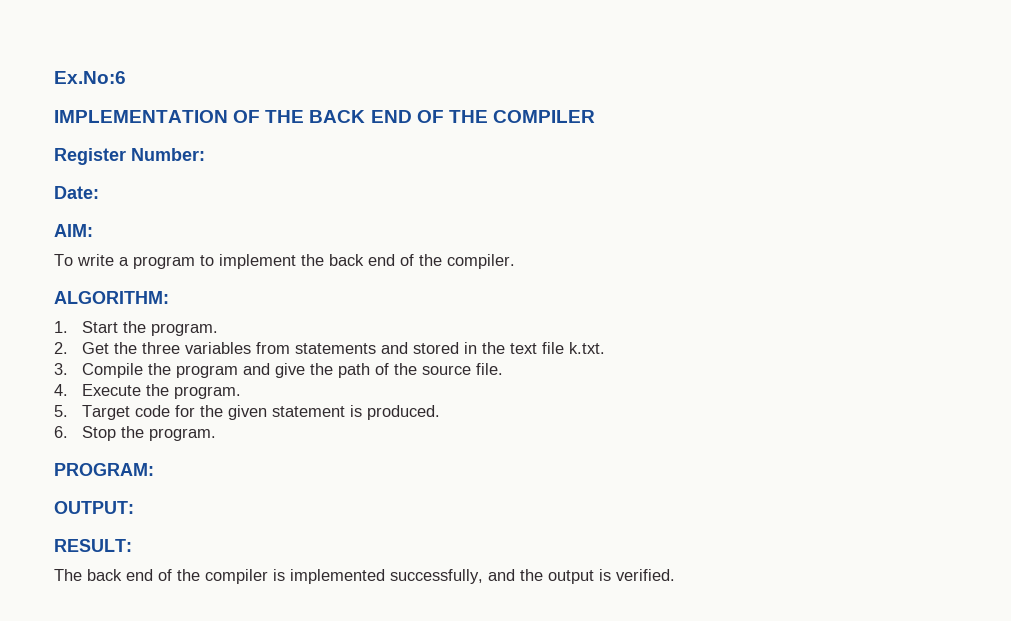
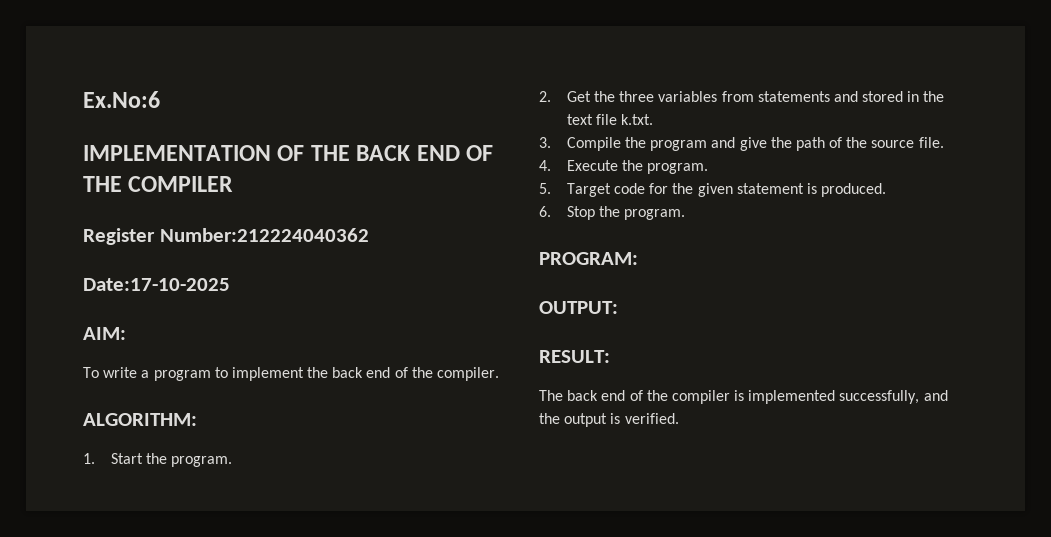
- Register Number:
- Date:
+ Register Number:212224040362
+ Date:17-10-2025

